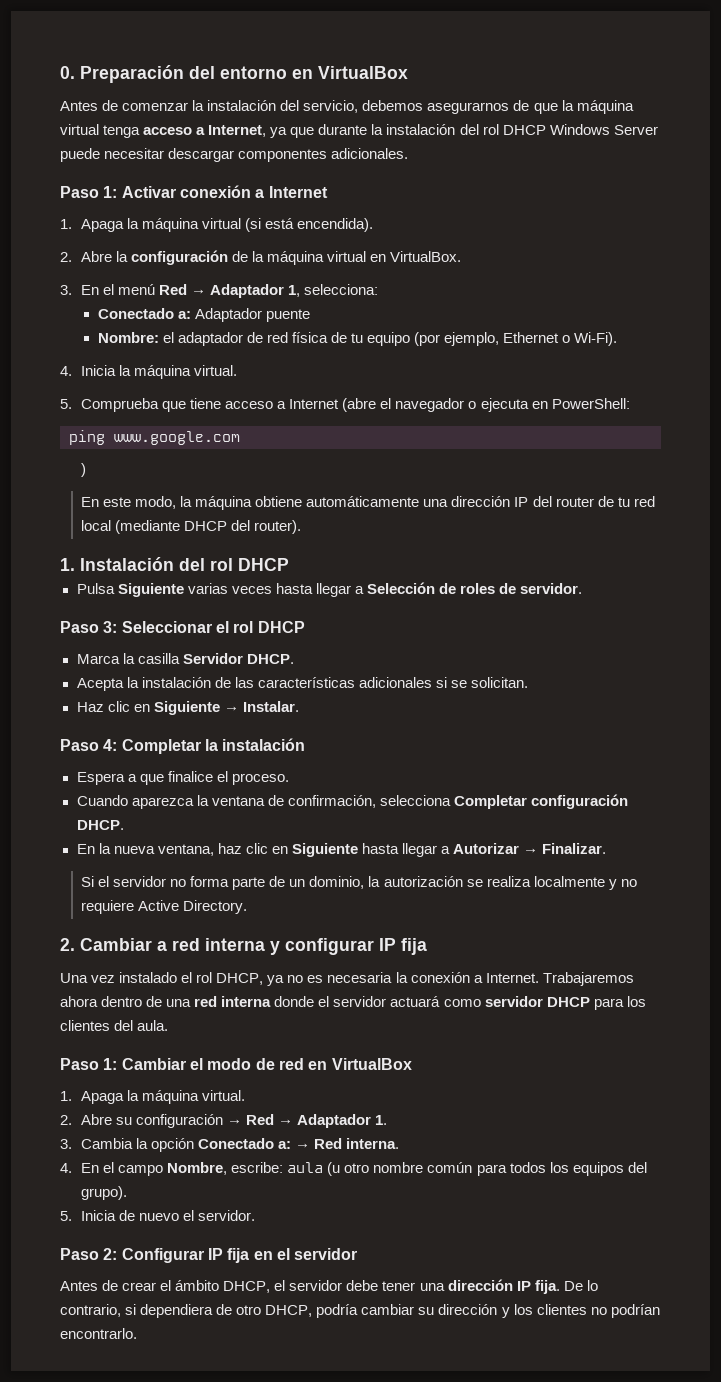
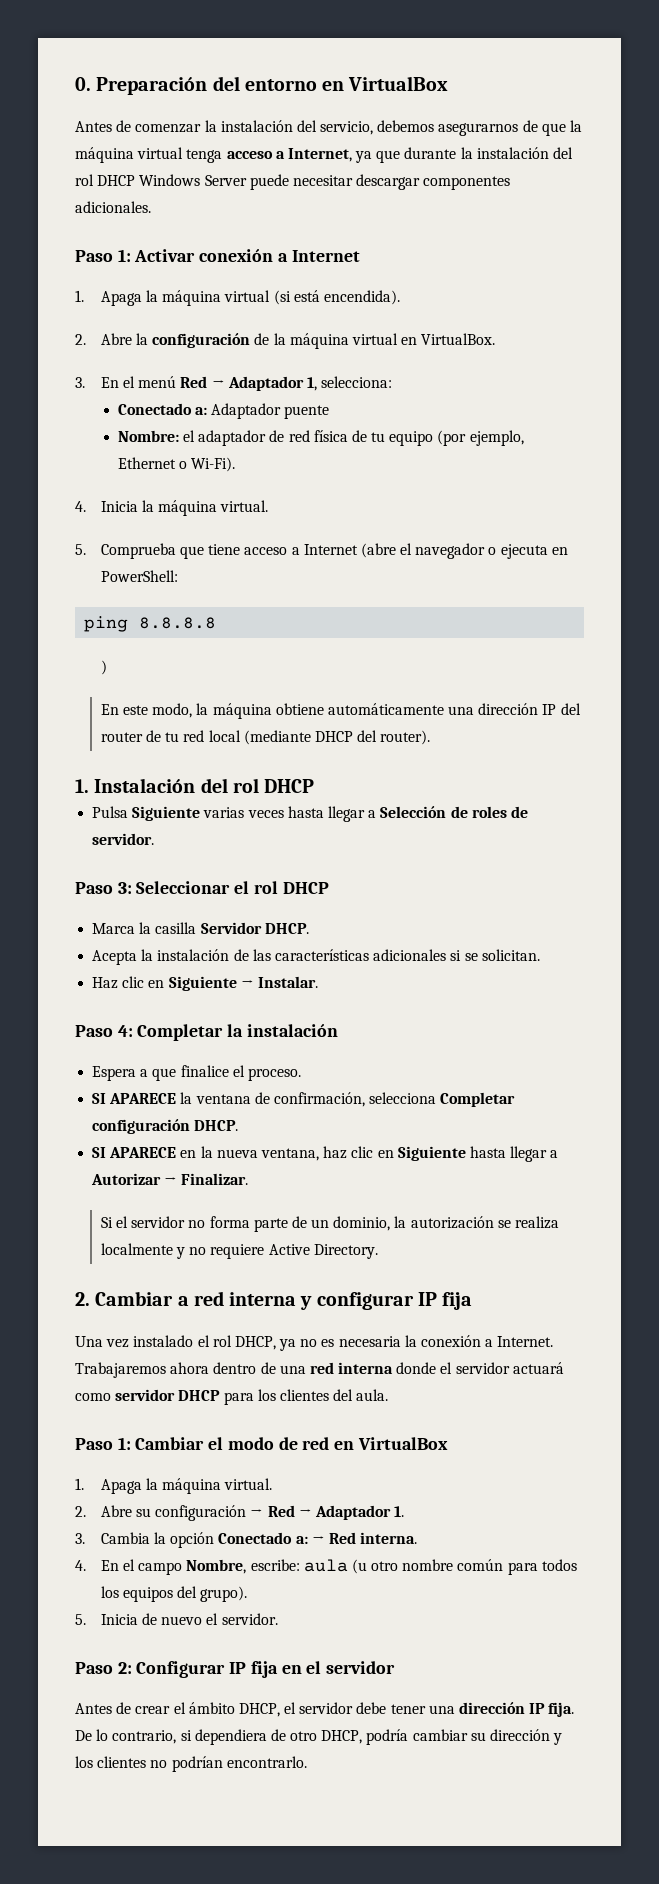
- ping www.google.com
+ ping 8.8.8.8
- Cuando aparezca la ventana de confirmación, selecciona Completar configuración DHCP.
+ SI APARECE la ventana de confirmación, selecciona Completar configuración DHCP.
- En la nueva ventana, haz clic en Siguiente hasta llegar a Autorizar → Finalizar.
+ SI APARECE en la nueva ventana, haz clic en Siguiente hasta llegar a Autorizar → Finalizar.

